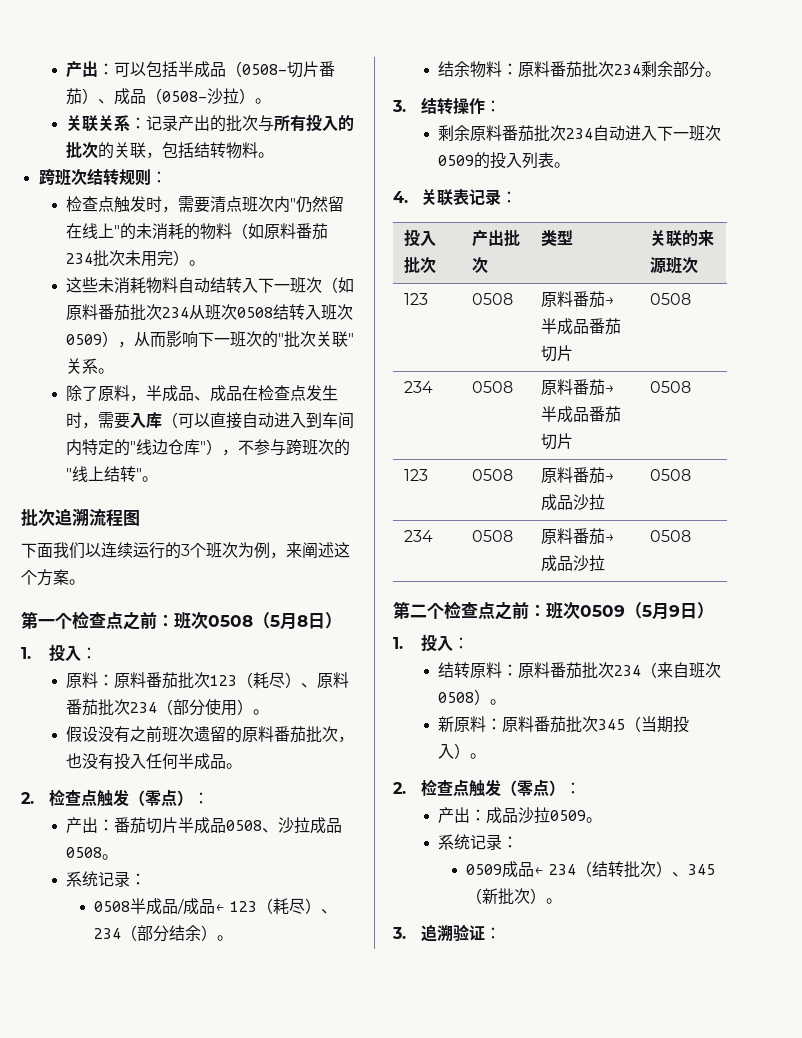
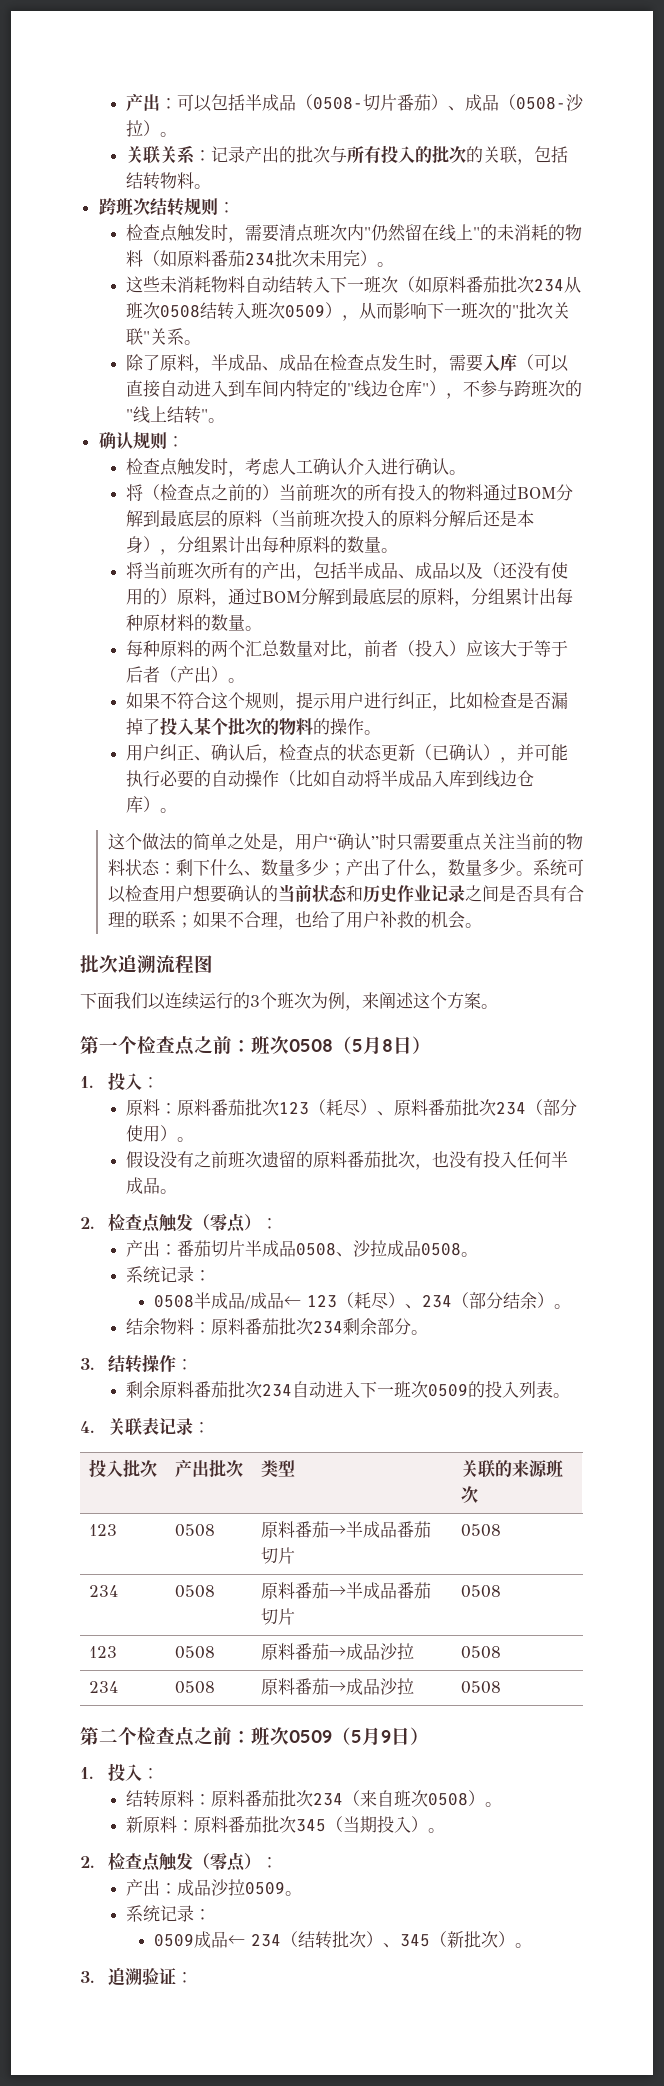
+ 确认规则：
+ 检查点触发时，考虑人工确认介入进行确认。
+ 将（检查点之前的）当前班次的所有投入的物料通过BOM分解到最底层的原料（当前班次投入的原料分解后还是本身），分组累计出每种原料的数量。
+ 将当前班次所有的产出，包括半成品、成品以及（还没有使用的）原料，通过BOM分解到最底层的原料，分组累计出每种原材料的数量。
+ 每种原料的两个汇总数量对比，前者（投入）应该大于等于后者（产出）。
+ 如果不符合这个规则，提示用户进行纠正，比如检查是否漏掉了投入某个批次的物料的操作。
+ 用户纠正、确认后，检查点的状态更新（已确认），并可能执行必要的自动操作（比如自动将半成品入库到线边仓库）。
+ 这个做法的简单之处是，用户“确认”时只需要重点关注当前的物料状态：剩下什么、数量多少；产出了什么，数量多少。系统可以检查用户想要确认的当前状态和历史作业记录之间是否具有合理的联系；如果不合理，也给了用户补救的机会。

